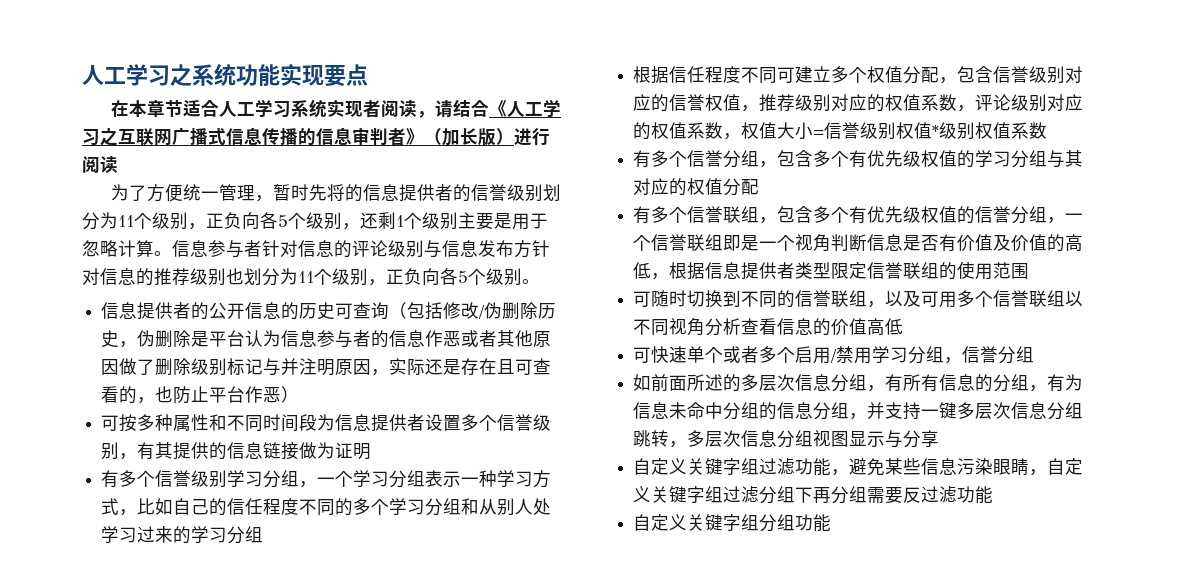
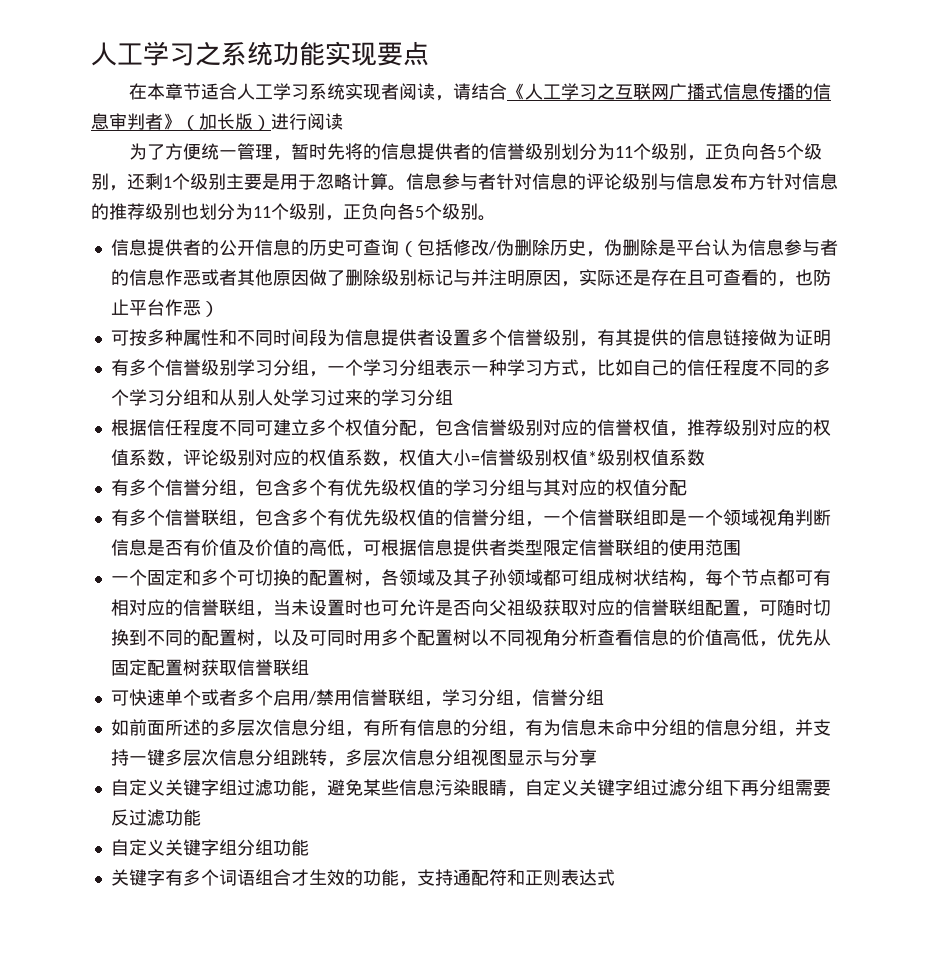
- 有多个信誉联组，包含多个有优先级权值的信誉分组，一个信誉联组即是一个视角判断信息是否有价值及价值的高低，根据信息提供者类型限定信誉联组的使用范围
+ 有多个信誉联组，包含多个有优先级权值的信誉分组，一个信誉联组即是一个领域视角判断信息是否有价值及价值的高低，可根据信息提供者类型限定信誉联组的使用范围
- 可随时切换到不同的信誉联组，以及可用多个信誉联组以不同视角分析查看信息的价值高低
+ 一个固定和多个可切换的配置树，各领域及其子孙领域都可组成树状结构，每个节点都可有相对应的信誉联组，当未设置时也可允许是否向父祖级获取对应的信誉联组配置，可随时切换到不同的配置树，以及可同时用多个配置树以不同视角分析查看信息的价值高低，优先从固定配置树获取信誉联组
- 可快速单个或者多个启用/禁用学习分组，信誉分组
+ 可快速单个或者多个启用/禁用信誉联组，学习分组，信誉分组
+ 关键字有多个词语组合才生效的功能，支持通配符和正则表达式

